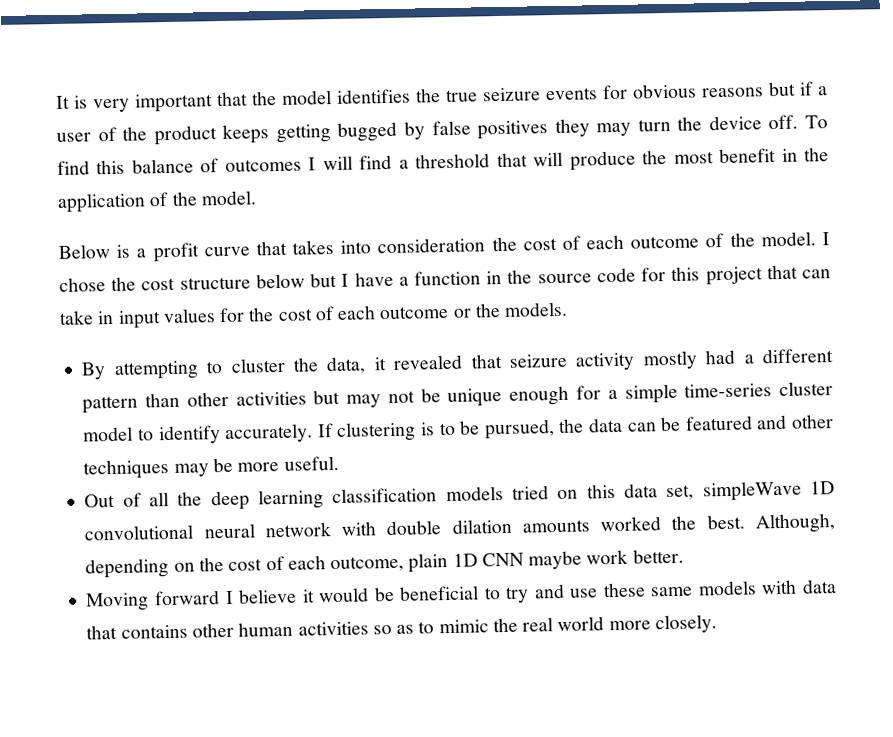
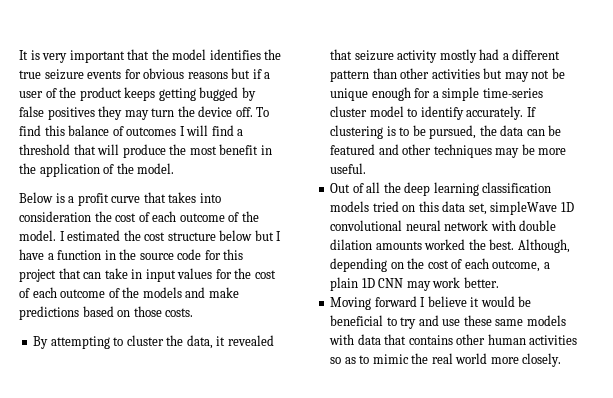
- I chose the cost structure below but I have a function in the source code for this project that can take in input values for the cost of each outcome or the models.
+ I estimated the cost structure below but I have a function in the source code for this project that can take in input values for the cost of each outcome of the models and make predictions based on those costs.
- Although, depending on the cost of each outcome, plain 1D CNN maybe work better.
+ Although, depending on the cost of each outcome, a plain 1D CNN may work better.

